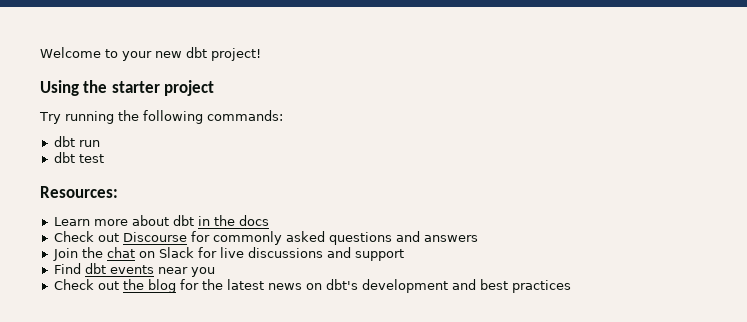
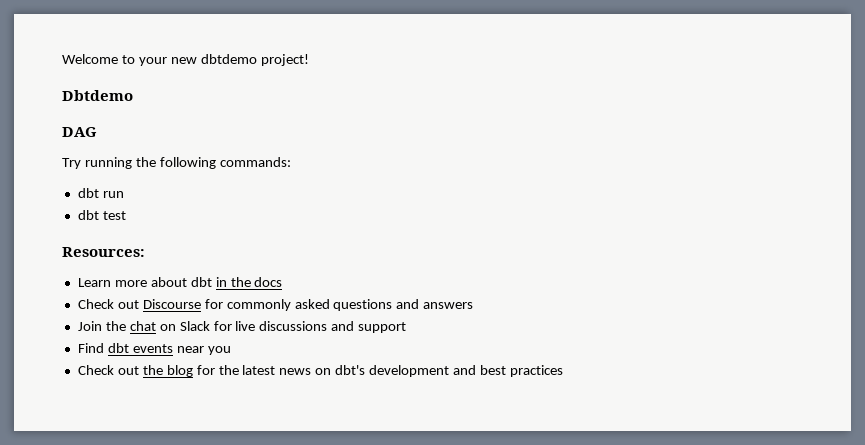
- Welcome to your new dbt project!
+ Welcome to your new dbtdemo project!
- Using the starter project
+ Dbtdemo
+ DAG

